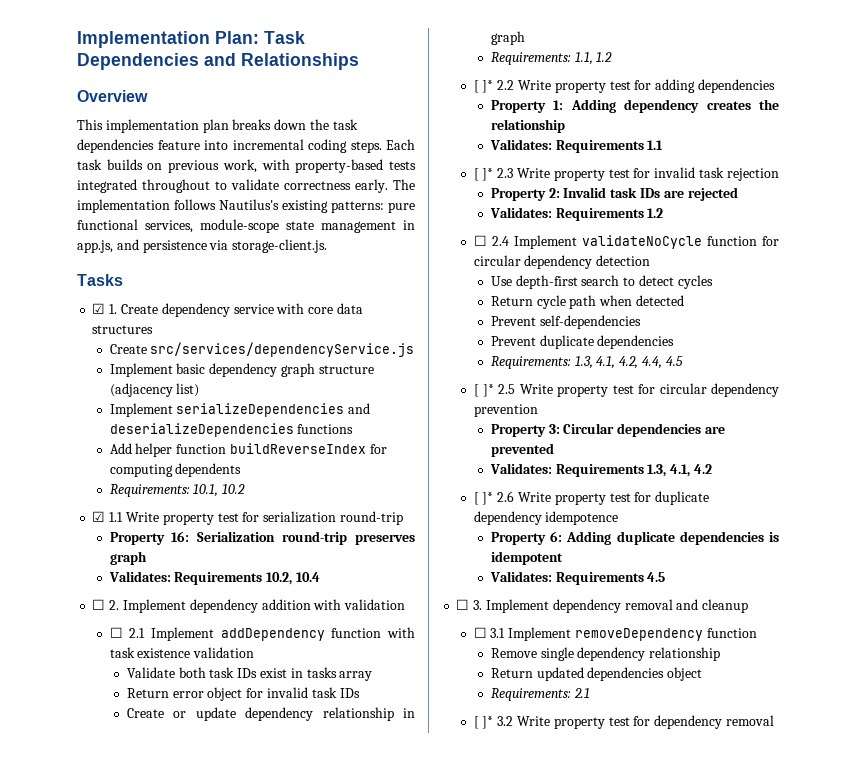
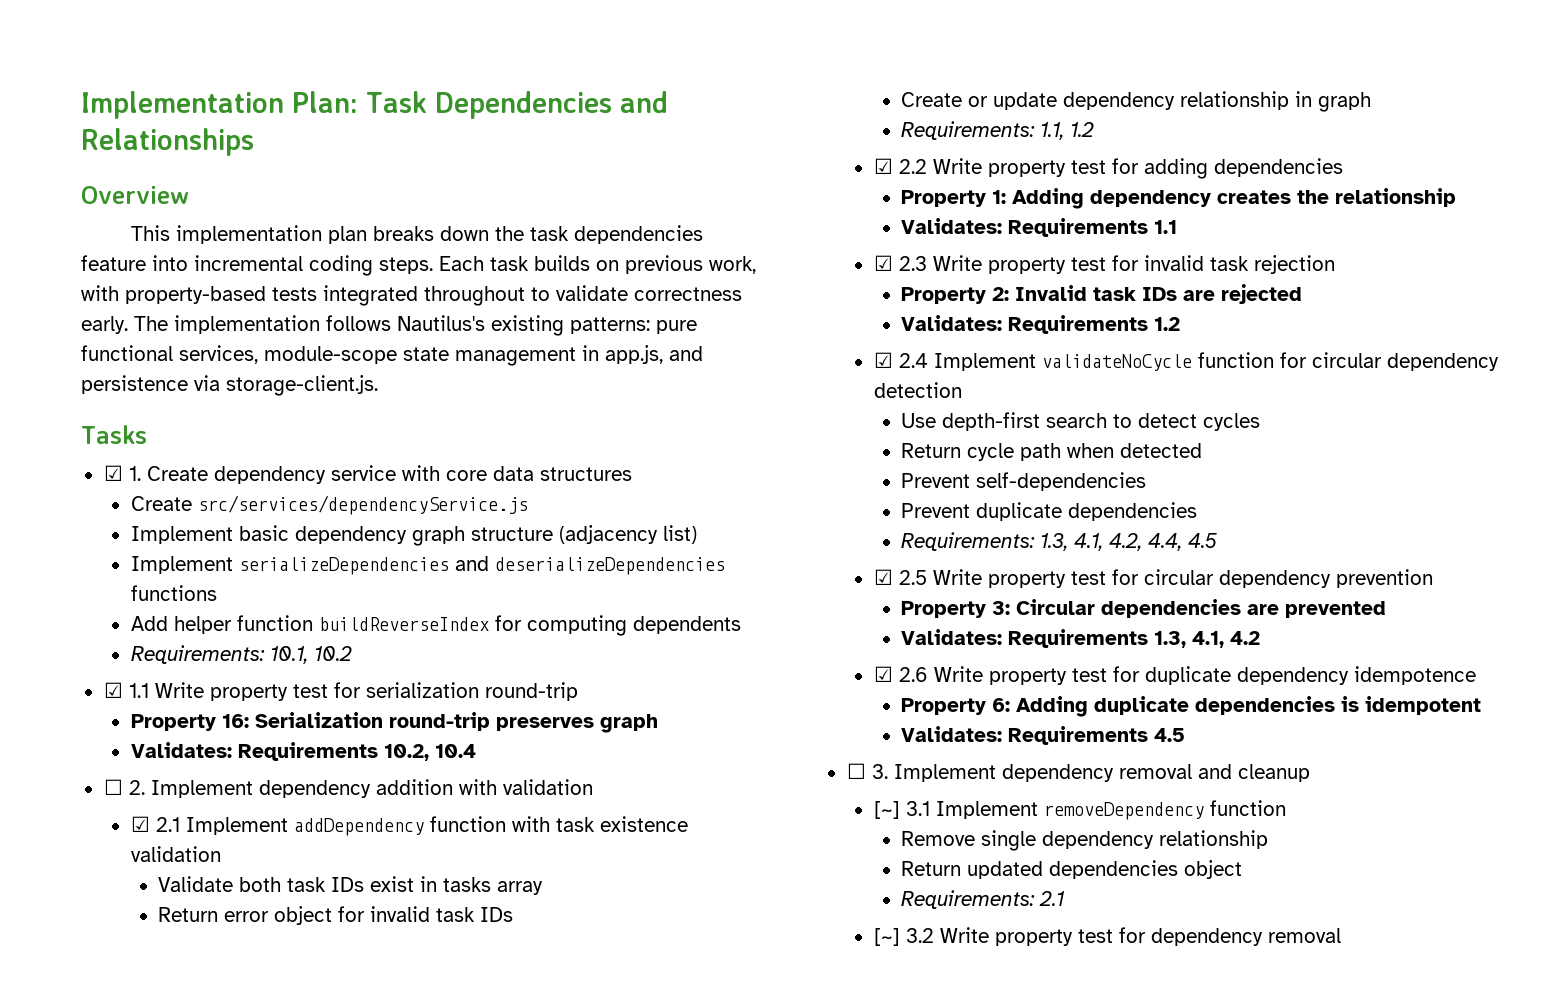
- ☐ 2.1 Implement addDependency function with task existence validation
+ ☑ 2.1 Implement addDependency function with task existence validation
- [ ]* 2.2 Write property test for adding dependencies
+ ☑ 2.2 Write property test for adding dependencies
- [ ]* 2.3 Write property test for invalid task rejection
+ ☑ 2.3 Write property test for invalid task rejection
- ☐ 2.4 Implement validateNoCycle function for circular dependency detection
+ ☑ 2.4 Implement validateNoCycle function for circular dependency detection
- [ ]* 2.5 Write property test for circular dependency prevention
+ ☑ 2.5 Write property test for circular dependency prevention
- [ ]* 2.6 Write property test for duplicate dependency idempotence
+ ☑ 2.6 Write property test for duplicate dependency idempotence
- ☐ 3.1 Implement removeDependency function
+ [~] 3.1 Implement removeDependency function
- [ ]* 3.2 Write property test for dependency removal
+ [~] 3.2 Write property test for dependency removal

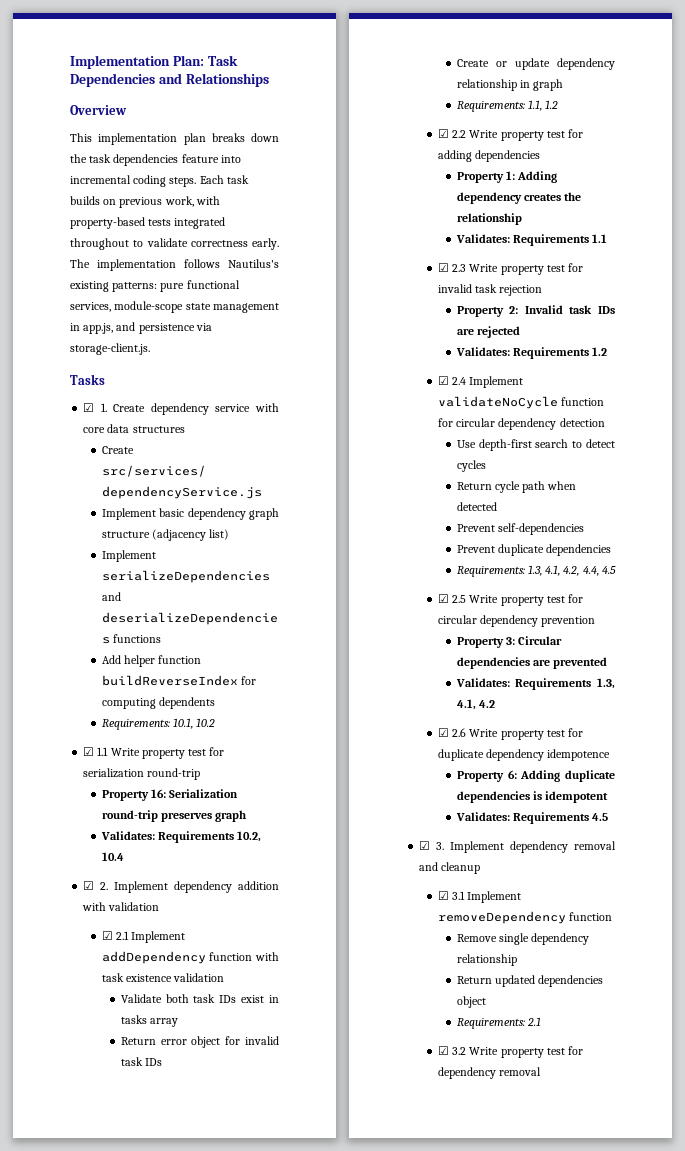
- ☐ 2. Implement dependency addition with validation
+ ☑ 2. Implement dependency addition with validation
- ☐ 3. Implement dependency removal and cleanup
+ ☑ 3. Implement dependency removal and cleanup
- [~] 3.1 Implement removeDependency function
+ ☑ 3.1 Implement removeDependency function
- [~] 3.2 Write property test for dependency removal
+ ☑ 3.2 Write property test for dependency removal

